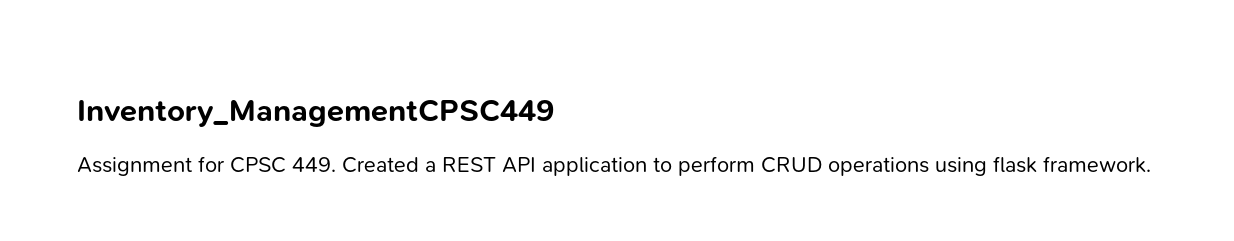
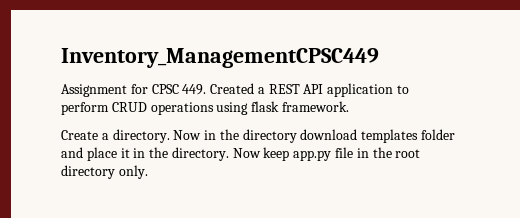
+ Create a directory. Now in the directory download templates folder and place it in the directory. Now keep app.py file in the root directory only.

